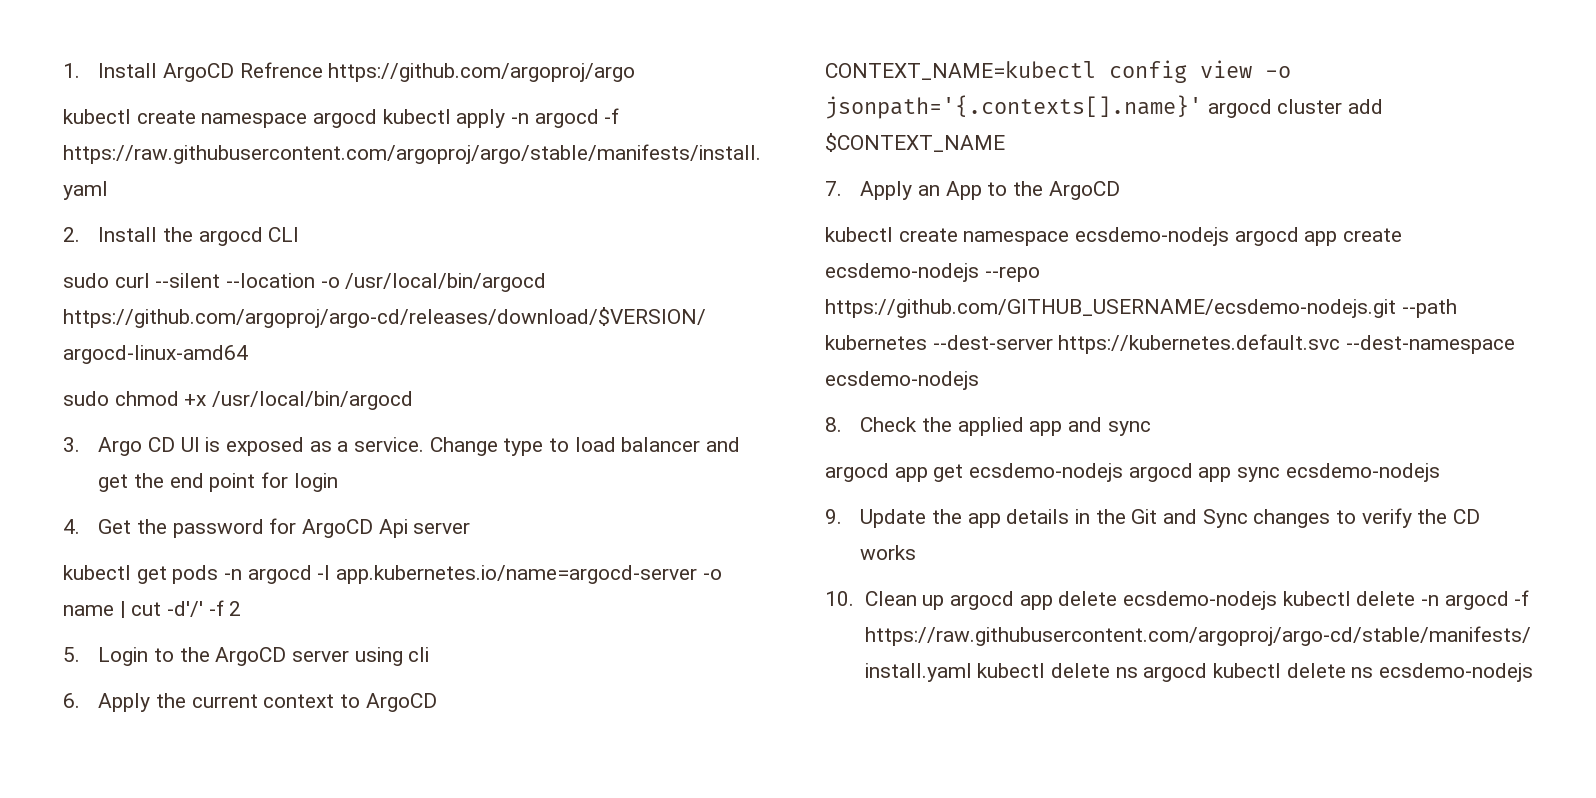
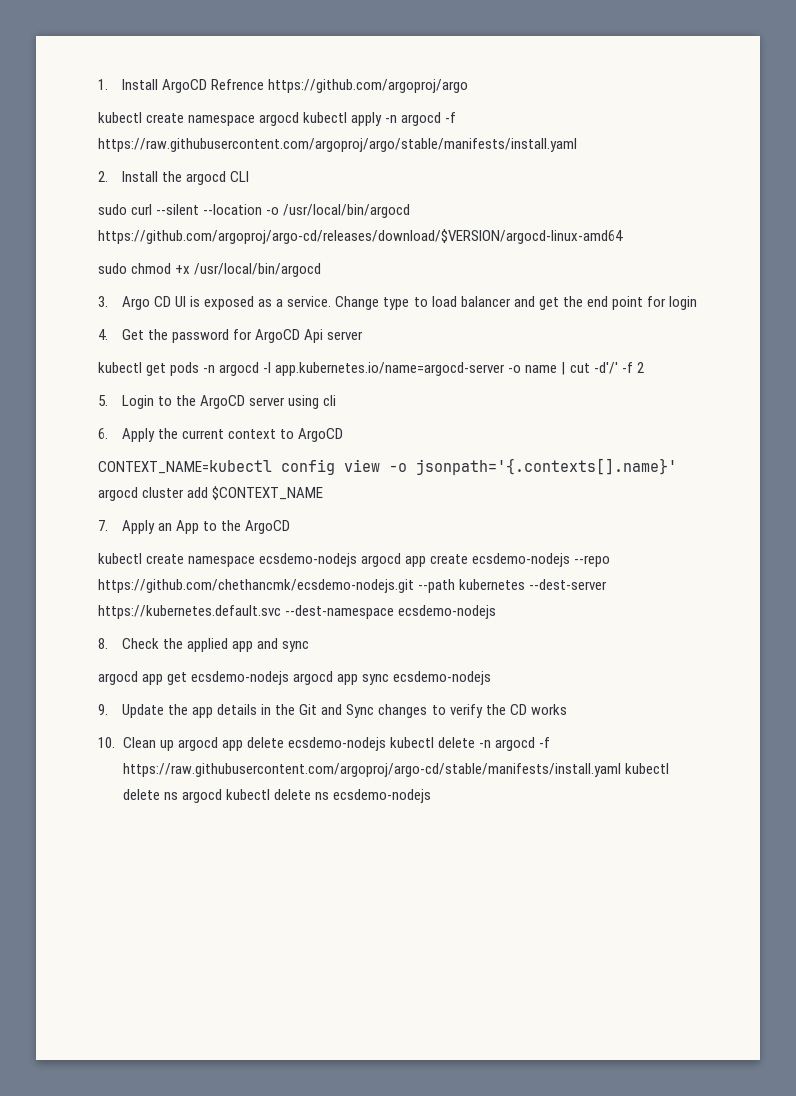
- kubectl create namespace ecsdemo-nodejs argocd app create ecsdemo-nodejs --repo https://github.com/GITHUB_USERNAME/ecsdemo-nodejs.git --path kubernetes --dest-server https://kubernetes.default.svc --dest-namespace ecsdemo-nodejs
+ kubectl create namespace ecsdemo-nodejs argocd app create ecsdemo-nodejs --repo https://github.com/chethancmk/ecsdemo-nodejs.git --path kubernetes --dest-server https://kubernetes.default.svc --dest-namespace ecsdemo-nodejs

